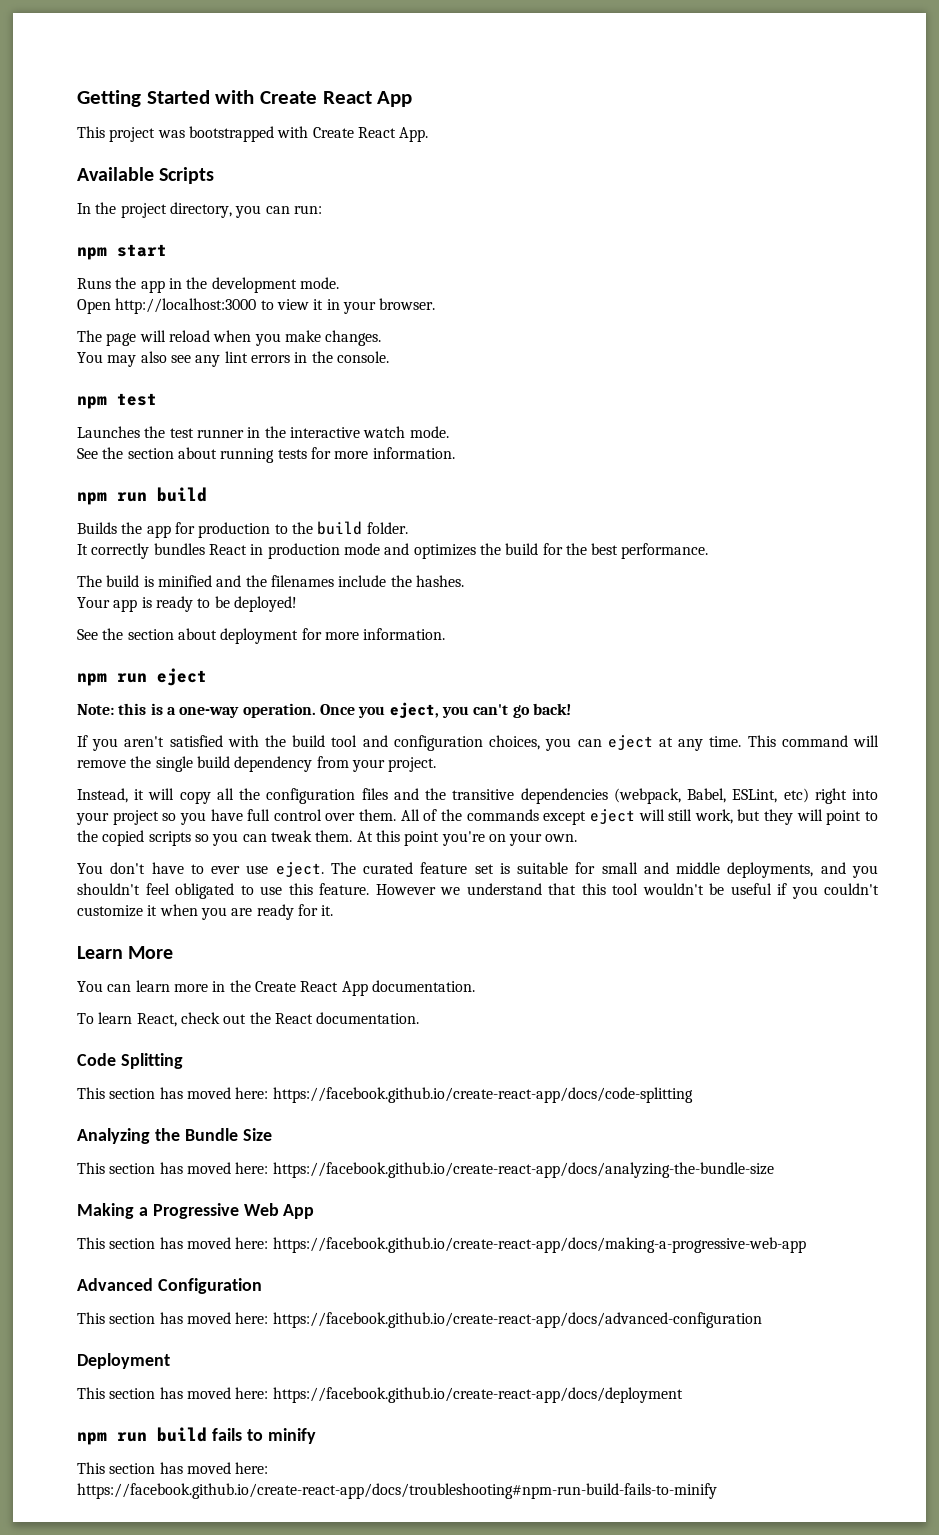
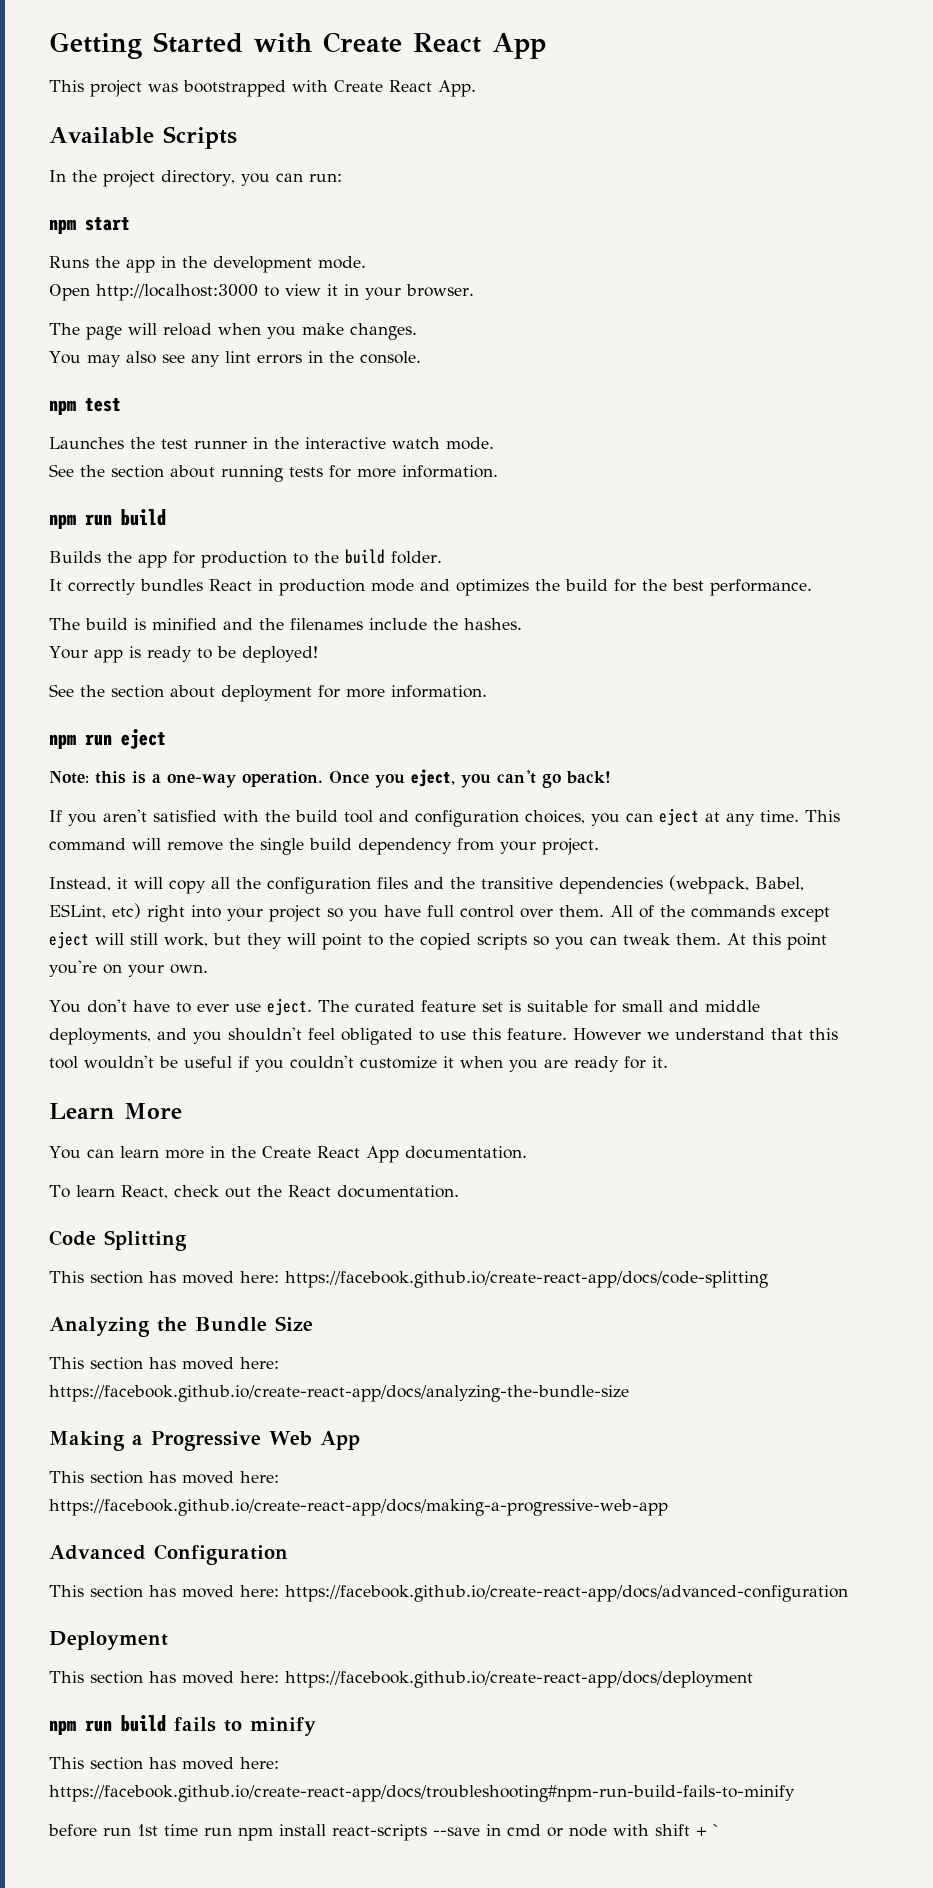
+ before run 1st time run npm install react-scripts --save in cmd or node with shift + `

